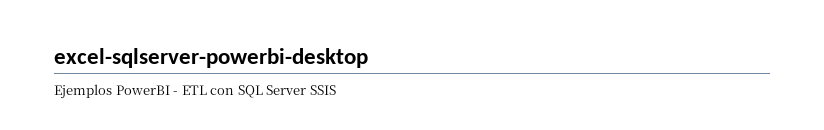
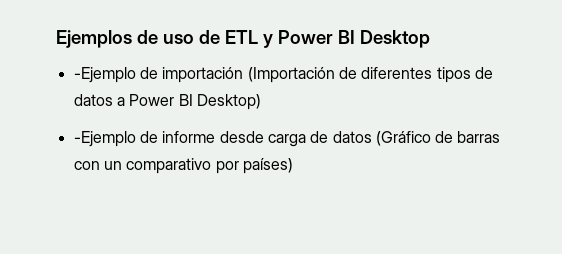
- excel-sqlserver-powerbi-desktop
- Ejemplos PowerBI - ETL con SQL Server SSIS
+ Ejemplos de uso de ETL y Power BI Desktop
+ -Ejemplo de importación (Importación de diferentes tipos de datos a Power BI Desktop)
+ -Ejemplo de informe desde carga de datos (Gráfico de barras con un comparativo por países)

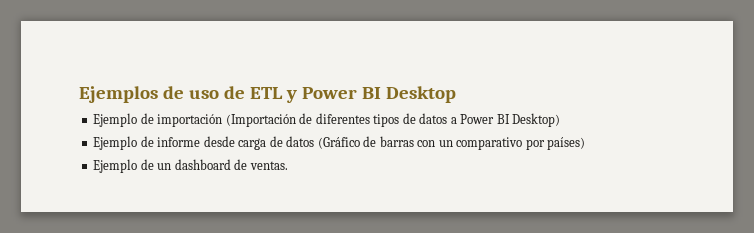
- -Ejemplo de importación (Importación de diferentes tipos de datos a Power BI Desktop)
+ Ejemplo de importación (Importación de diferentes tipos de datos a Power BI Desktop)
- -Ejemplo de informe desde carga de datos (Gráfico de barras con un comparativo por países)
+ Ejemplo de informe desde carga de datos (Gráfico de barras con un comparativo por países)
+ Ejemplo de un dashboard de ventas.

